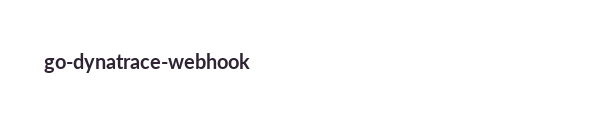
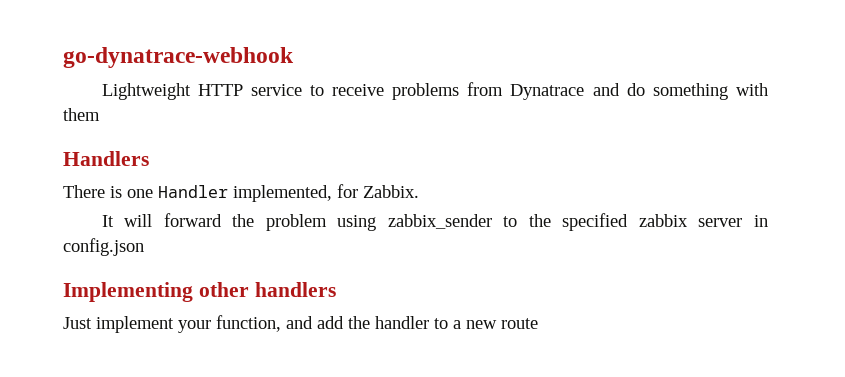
+ Lightweight HTTP service to receive problems from Dynatrace and do something with them
+ Handlers
+ There is one Handler implemented, for Zabbix.
+ It will forward the problem using zabbix_sender to the specified zabbix server in config.json
+ Implementing other handlers
+ Just implement your function, and add the handler to a new route

